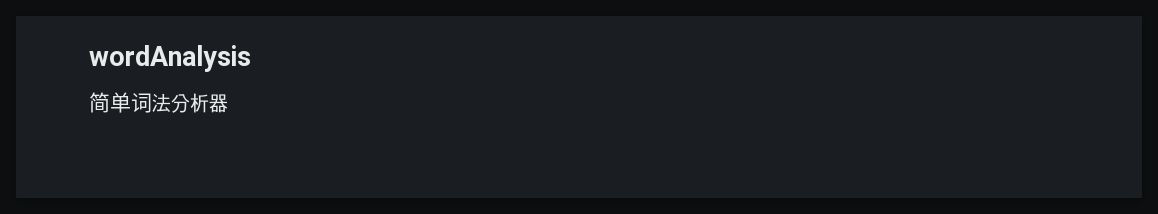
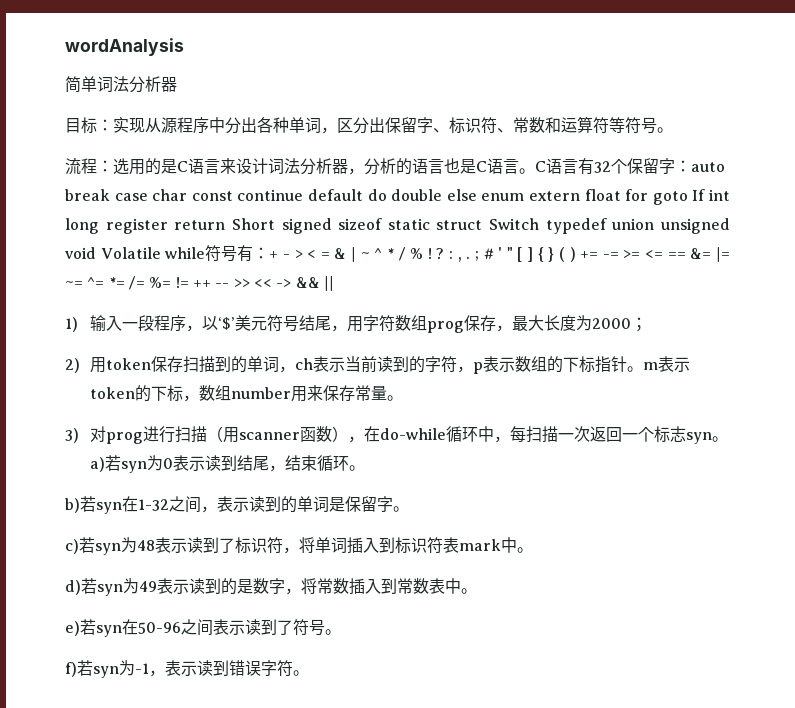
+ 目标：实现从源程序中分出各种单词，区分出保留字、标识符、常数和运算符等符号。
+ 流程：选用的是C语言来设计词法分析器，分析的语言也是C语言。C语言有32个保留字：auto break case char const continue default do double else enum extern float for goto If int long register return Short signed sizeof static struct Switch typedef union unsigned void Volatile while符号有：+ - > < = & | ~ ^ * / % ! ? : , . ; # ' " [ ] { } ( ) += -= >= <= == &= |= ~= ^= *= /= %= != ++ -- >> << -> && ||
+ 1)输入一段程序，以‘$’美元符号结尾，用字符数组prog保存，最大长度为2000；
+ 2)用token保存扫描到的单词，ch表示当前读到的字符，p表示数组的下标指针。m表示token的下标，数组number用来保存常量。
+ 3)对prog进行扫描（用scanner函数），在do-while循环中，每扫描一次返回一个标志syn。a)若syn为0表示读到结尾，结束循环。
+ b)若syn在1-32之间，表示读到的单词是保留字。
+ c)若syn为48表示读到了标识符，将单词插入到标识符表mark中。
+ d)若syn为49表示读到的是数字，将常数插入到常数表中。
+ e)若syn在50-96之间表示读到了符号。
+ f)若syn为-1，表示读到错误字符。

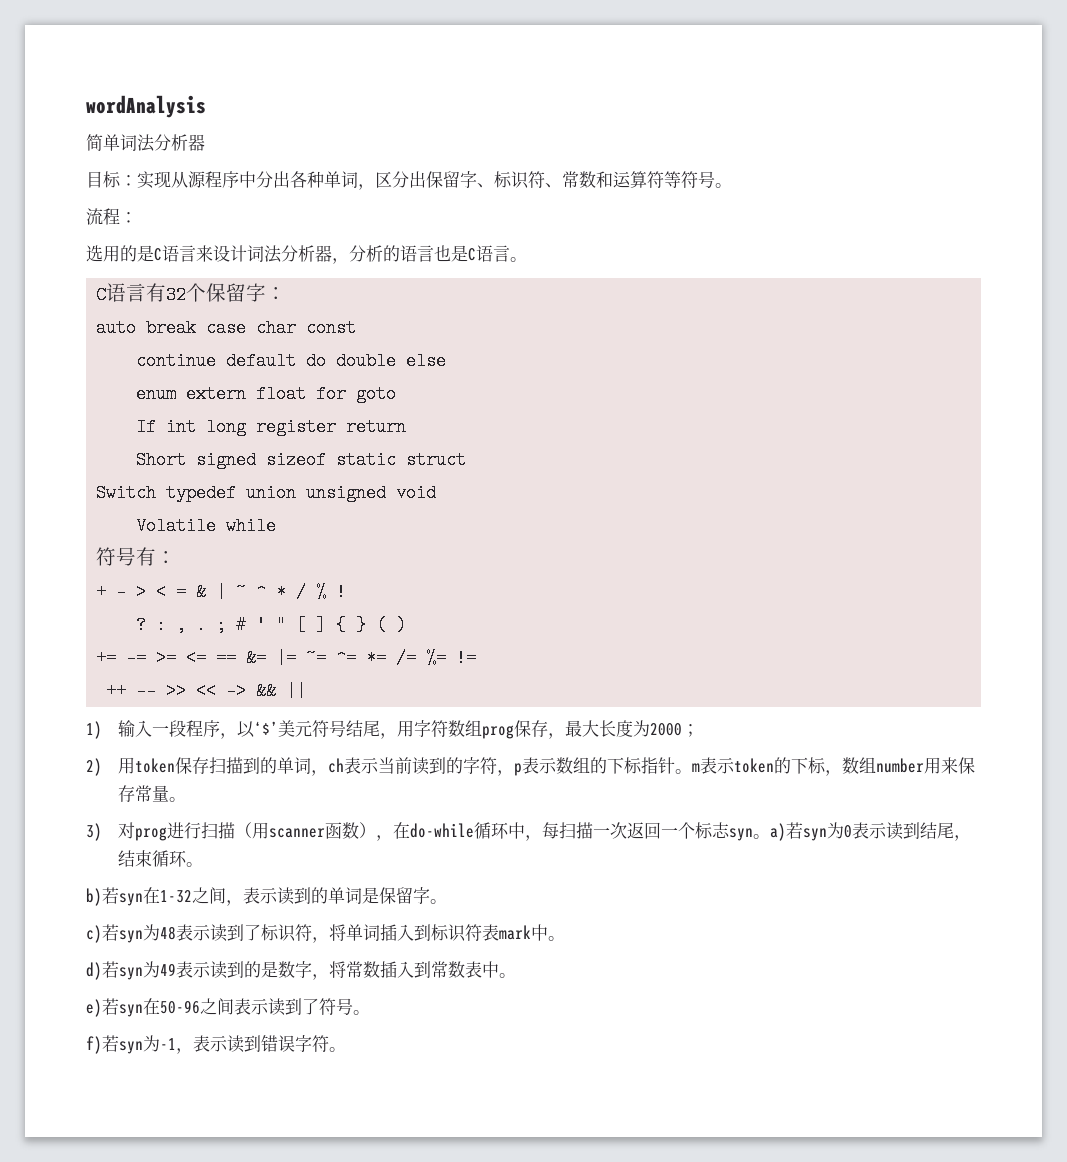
- 流程：选用的是C语言来设计词法分析器，分析的语言也是C语言。C语言有32个保留字：auto break case char const continue default do double else enum extern float for goto If int long register return Short signed sizeof static struct Switch typedef union unsigned void Volatile while符号有：+ - > < = & | ~ ^ * / % ! ? :
+ 流程：
+ 选用的是C语言来设计词法分析器，分析的语言也是C语言。
+ C语言有32个保留字：
+ auto break case char const
+ continue default do double else
+ enum extern float for goto
+ If int long register return
+ Short signed sizeof static struct
+ Switch typedef union unsigned void
+ Volatile while
+ 符号有：
+ + - > < = & | ~ ^ * / % !
+ ? :
- # ' " [ ] { } ( ) += -= >= <= == &= |= ~= ^= *= /= %= != ++ -- >> << -> && ||
+ # ' " [ ] { } ( )
+ += -= >= <= == &= |= ~= ^= *= /= %= !=
+ ++ -- >> << -> && ||

